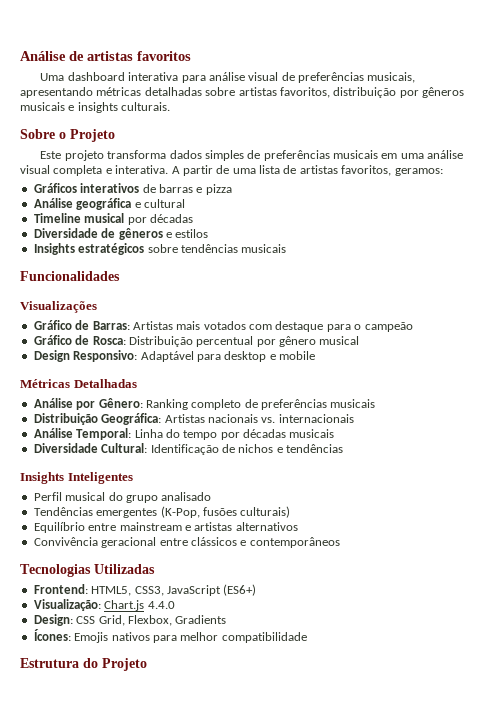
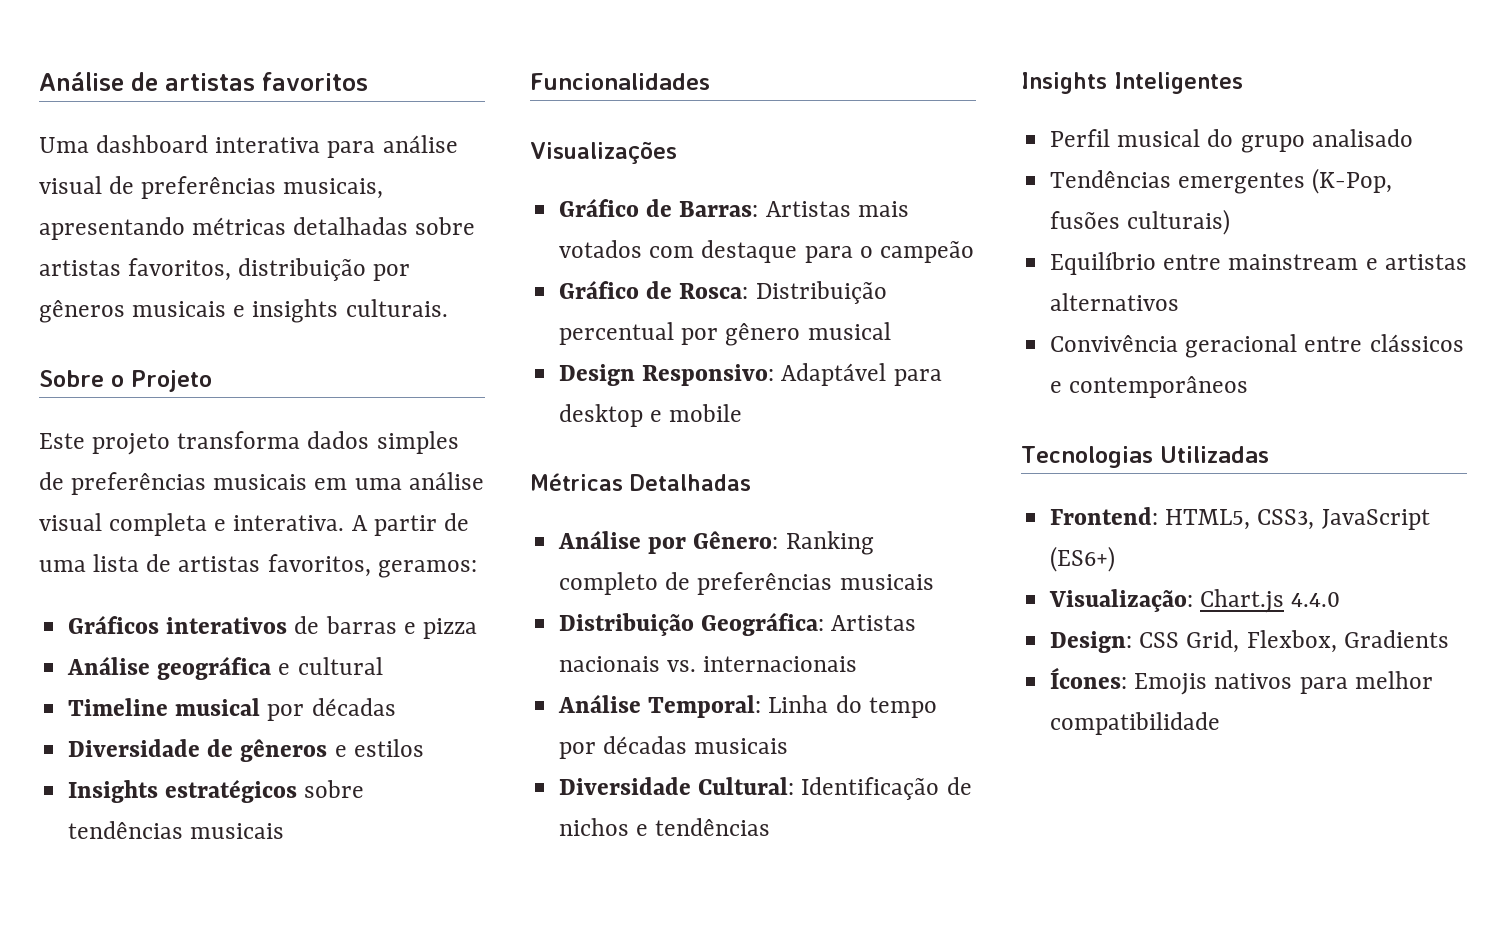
- Estrutura do Projeto

